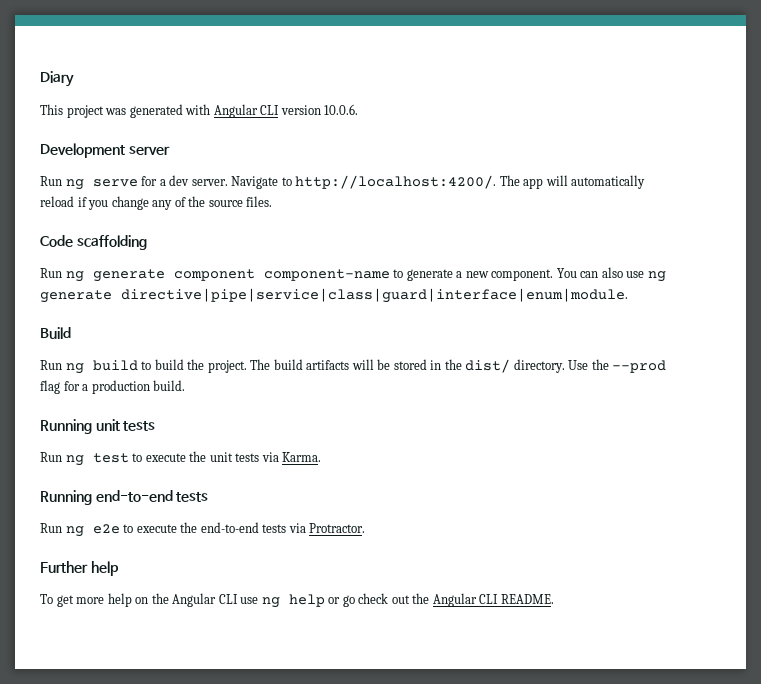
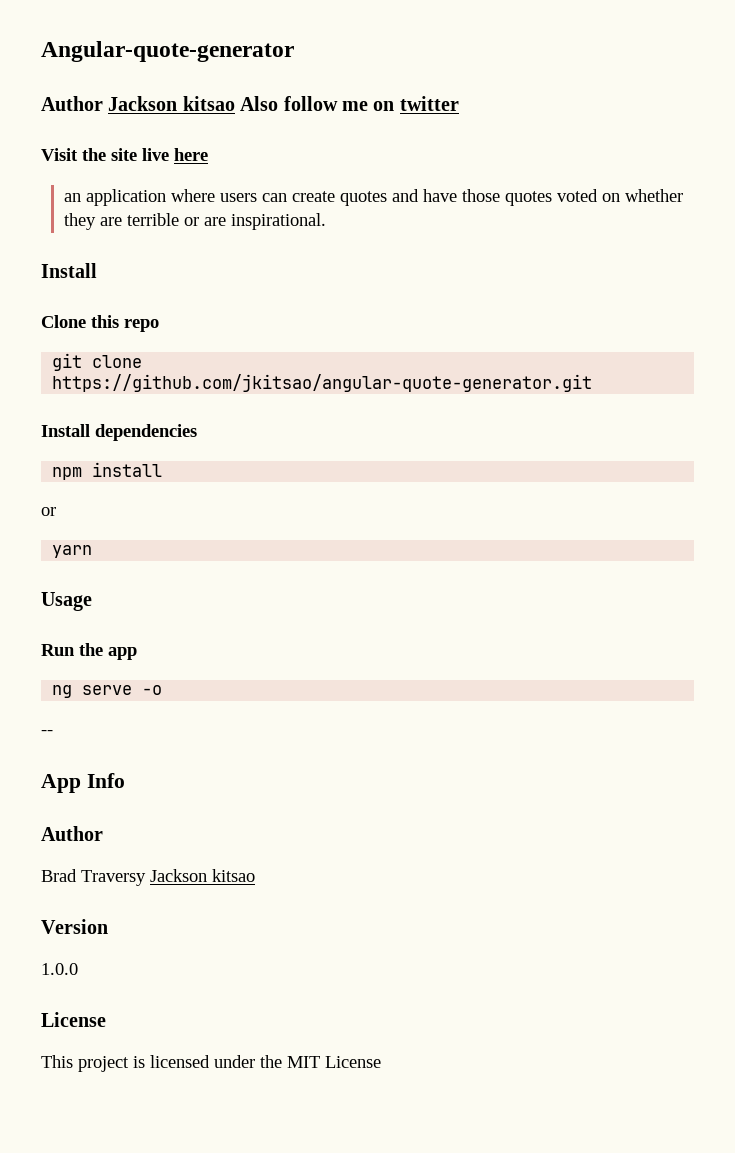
- Diary
- This project was generated with Angular CLI version 10.0.6.
- Development server
- Run ng serve for a dev server. Navigate to http://localhost:4200/. The app will automatically reload if you change any of the source files.
- Code scaffolding
- Run ng generate component component-name to generate a new component. You can also use ng generate directive|pipe|service|class|guard|interface|enum|module.
- Build
- Run ng build to build the project. The build artifacts will be stored in the dist/ directory. Use the --prod flag for a production build.
- Running unit tests
- Run ng test to execute the unit tests via Karma.
- Running end-to-end tests
- Run ng e2e to execute the end-to-end tests via Protractor.
- Further help
- To get more help on the Angular CLI use ng help or go check out the Angular CLI README.
+ Angular-quote-generator
+ Author Jackson kitsao Also follow me on twitter
+ Visit the site live here
+ an application where users can create quotes and have those quotes voted on whether they are terrible or are inspirational.
+ Install
+ Clone this repo
+ git clone https://github.com/jkitsao/angular-quote-generator.git
+ Install dependencies
+ npm install
+ or
+ yarn
+ Usage
+ Run the app
+ ng serve -o
+ --
+ App Info
+ Author
+ Brad Traversy Jackson kitsao
+ Version
+ 1.0.0
+ License
+ This project is licensed under the MIT License

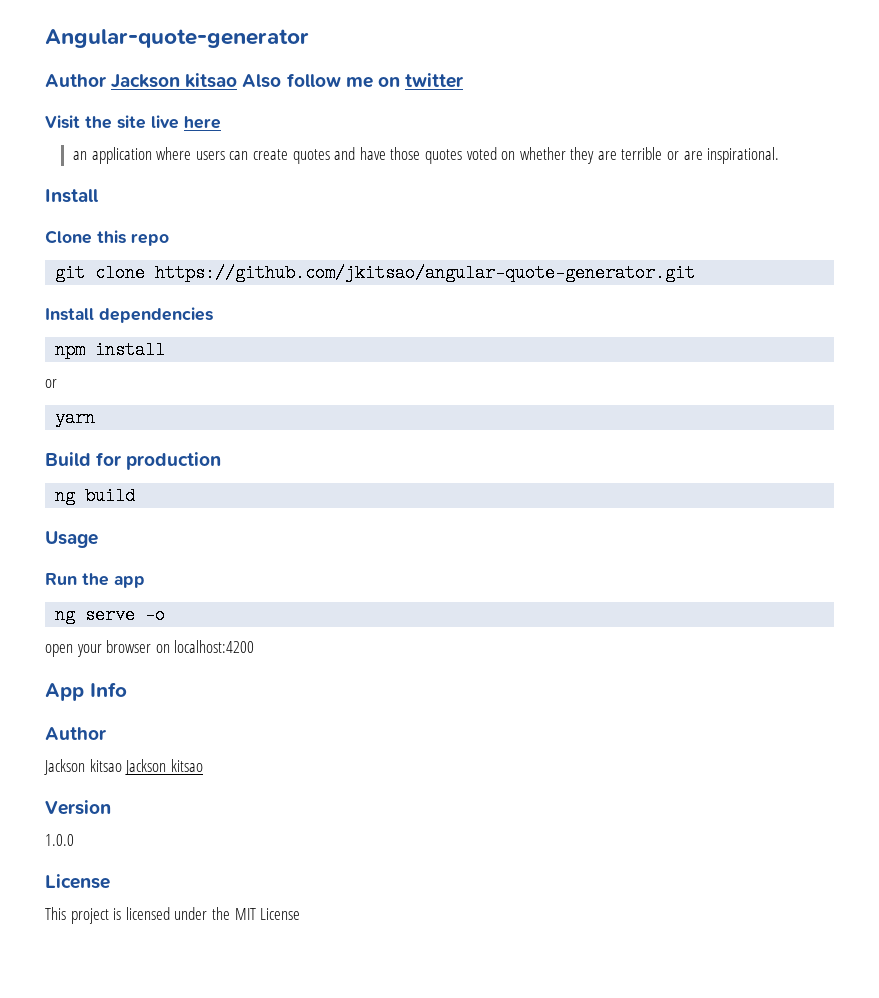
+ Build for production
+ ng build
- --
+ open your browser on localhost:4200
- Brad Traversy Jackson kitsao
+ Jackson kitsao Jackson kitsao

